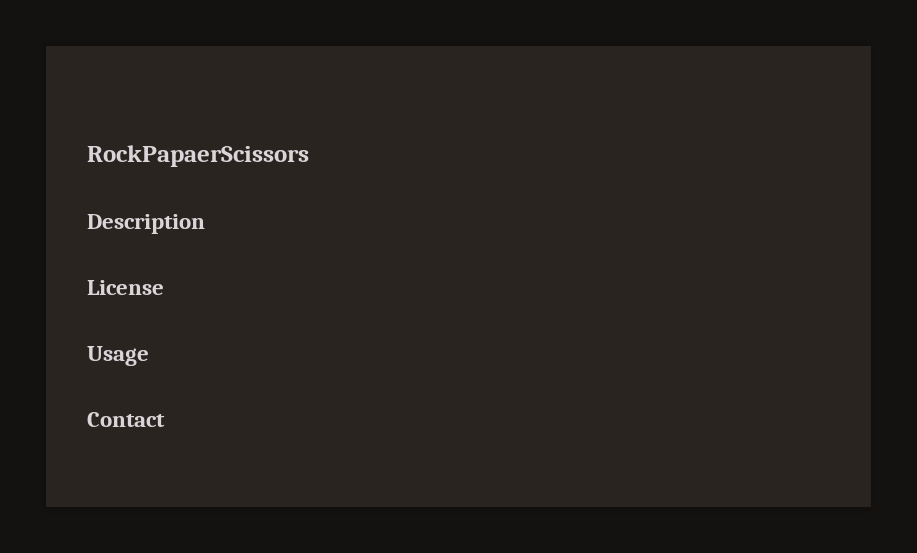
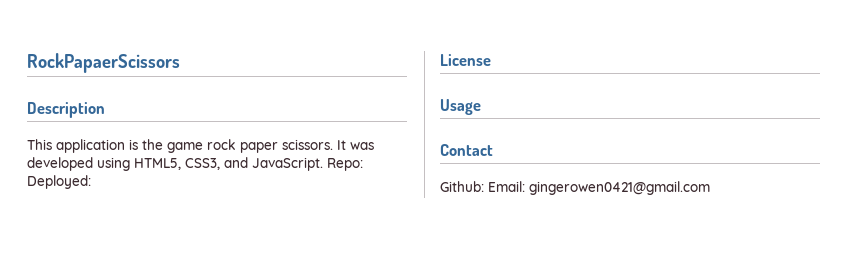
+ This application is the game rock paper scissors. It was developed using HTML5, CSS3, and JavaScript. Repo: Deployed:
+ Github: Email: gingerowen0421@gmail.com

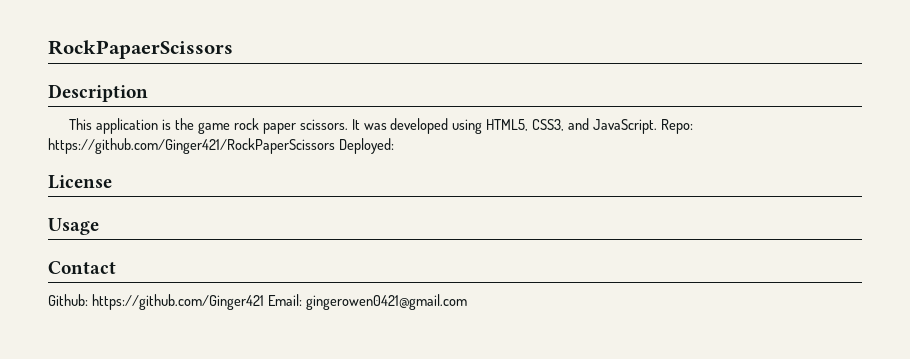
- Repo: Deployed:
+ Repo: https://github.com/Ginger421/RockPaperScissors Deployed:
- Github: Email: gingerowen0421@gmail.com
+ Github: https://github.com/Ginger421 Email: gingerowen0421@gmail.com

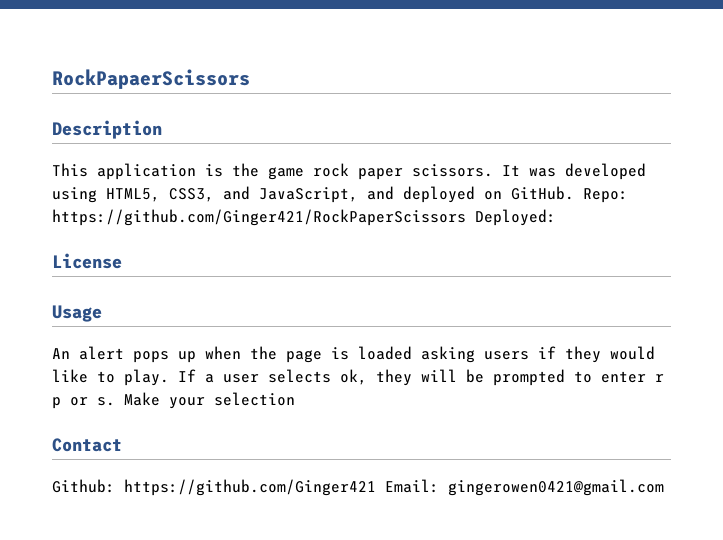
- It was developed using HTML5, CSS3, and JavaScript.
+ It was developed using HTML5, CSS3, and JavaScript, and deployed on GitHub.
+ An alert pops up when the page is loaded asking users if they would like to play. If a user selects ok, they will be prompted to enter r p or s. Make your selection

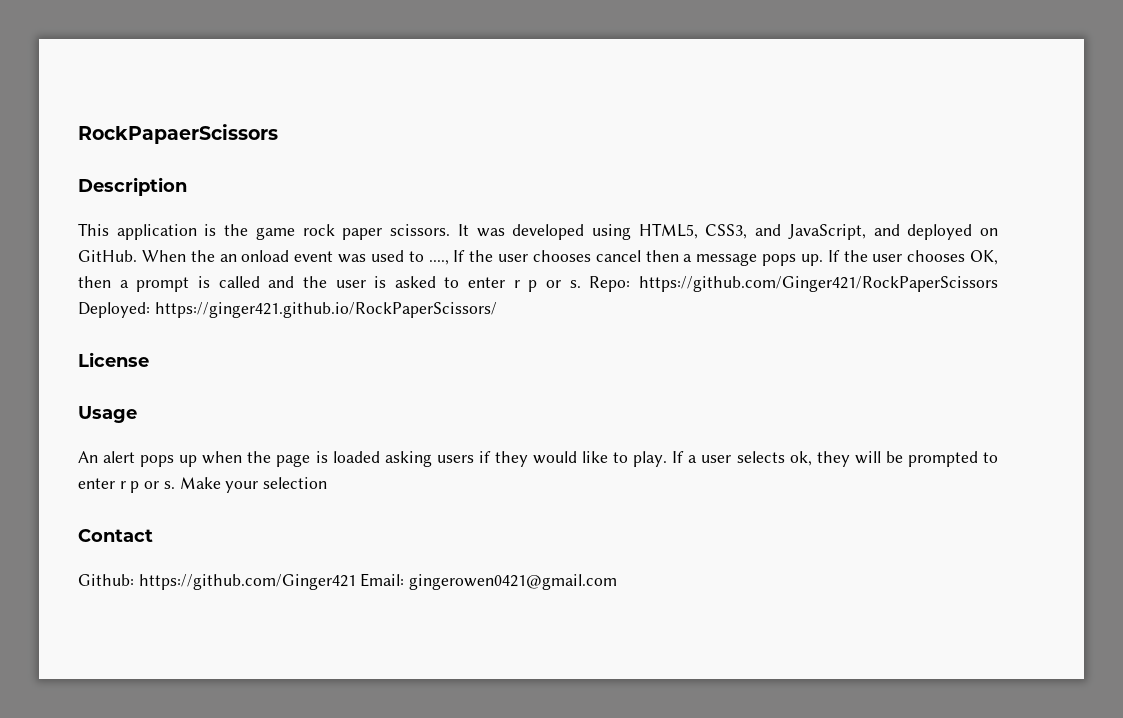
+ When the an onload event was used to ...., If the user chooses cancel then a message pops up. If the user chooses OK, then a prompt is called and the user is asked to enter r p or s.
- Repo: https://github.com/Ginger421/RockPaperScissors Deployed:
+ Repo: https://github.com/Ginger421/RockPaperScissors Deployed: https://ginger421.github.io/RockPaperScissors/

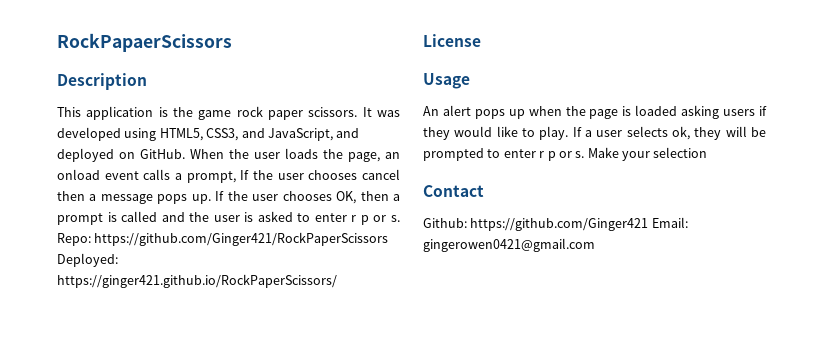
- When the an onload event was used to ...., If the user chooses cancel then a message pops up.
+ When the user loads the page, an onload event calls a prompt, If the user chooses cancel then a message pops up.

